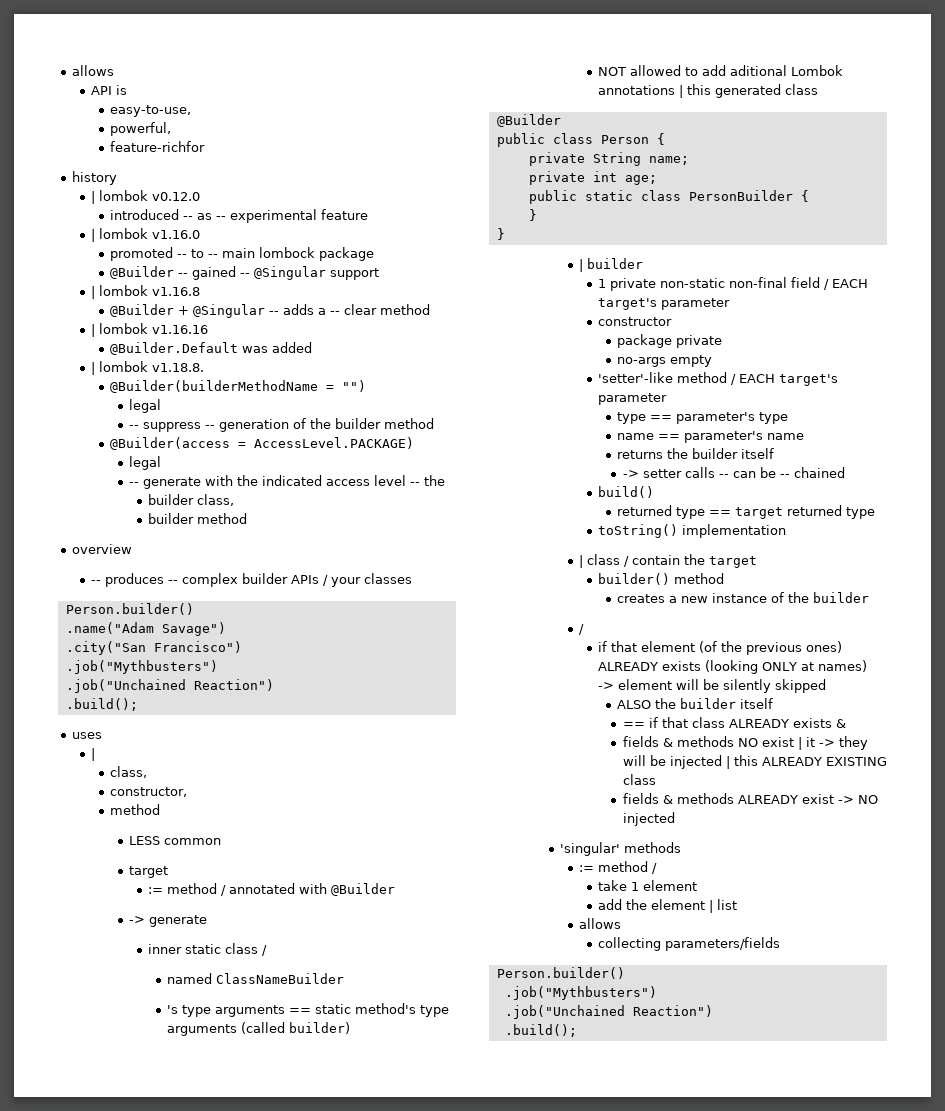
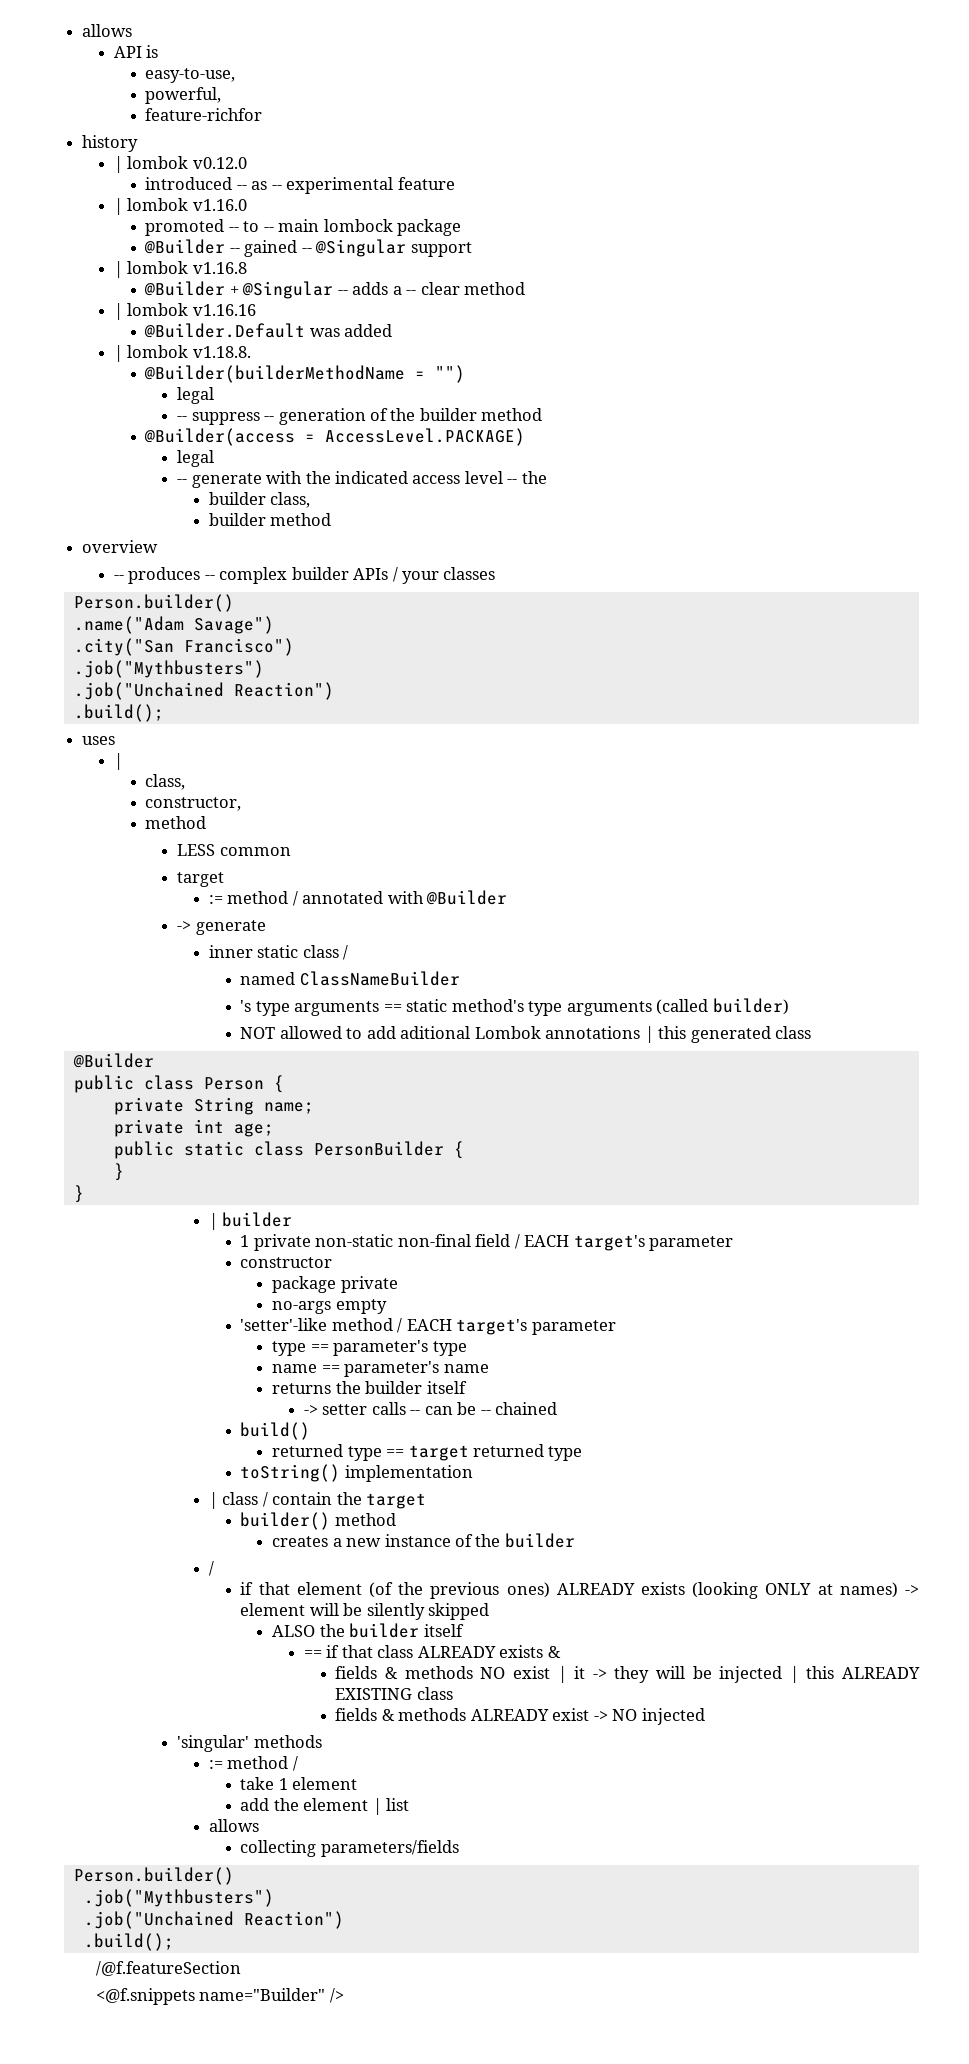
+ /@f.featureSection
+ <@f.snippets name="Builder" />

